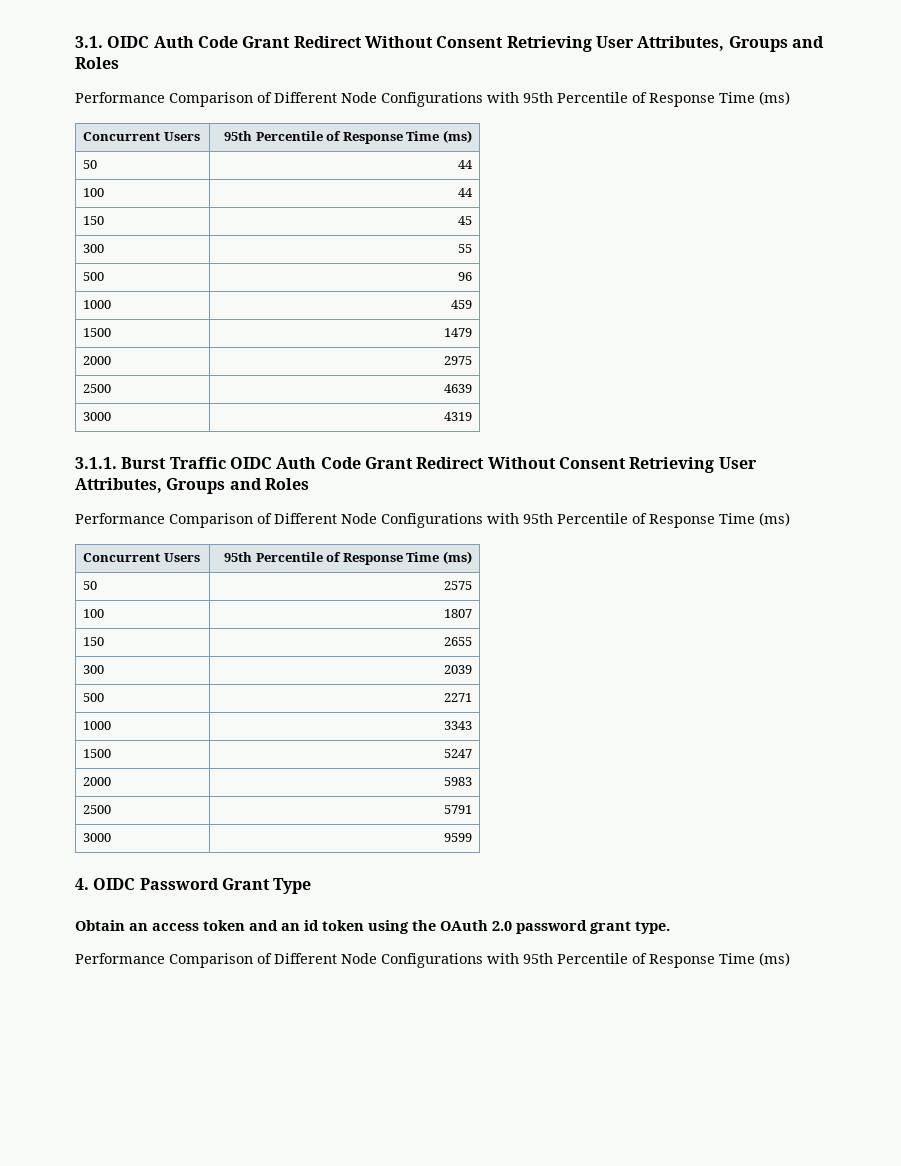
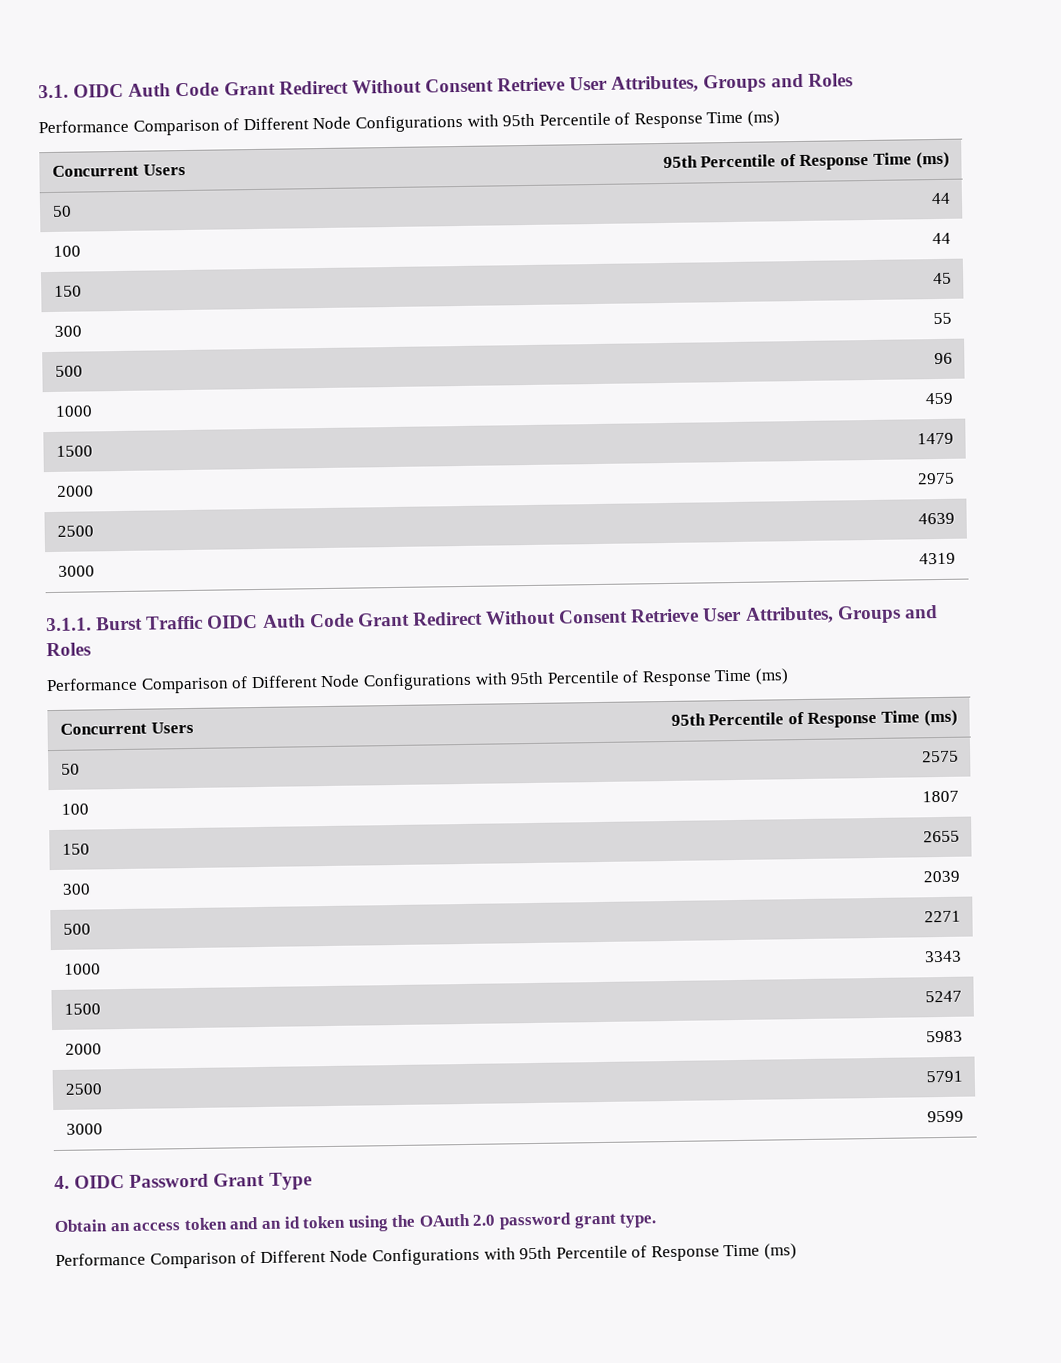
- 3.1. OIDC Auth Code Grant Redirect Without Consent Retrieving User Attributes, Groups and Roles
+ 3.1. OIDC Auth Code Grant Redirect Without Consent Retrieve User Attributes, Groups and Roles
- 3.1.1. Burst Traffic OIDC Auth Code Grant Redirect Without Consent Retrieving User Attributes, Groups and Roles
+ 3.1.1. Burst Traffic OIDC Auth Code Grant Redirect Without Consent Retrieve User Attributes, Groups and Roles

